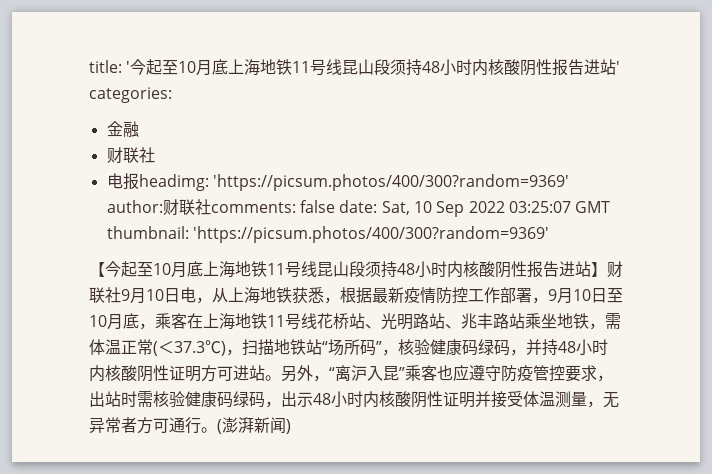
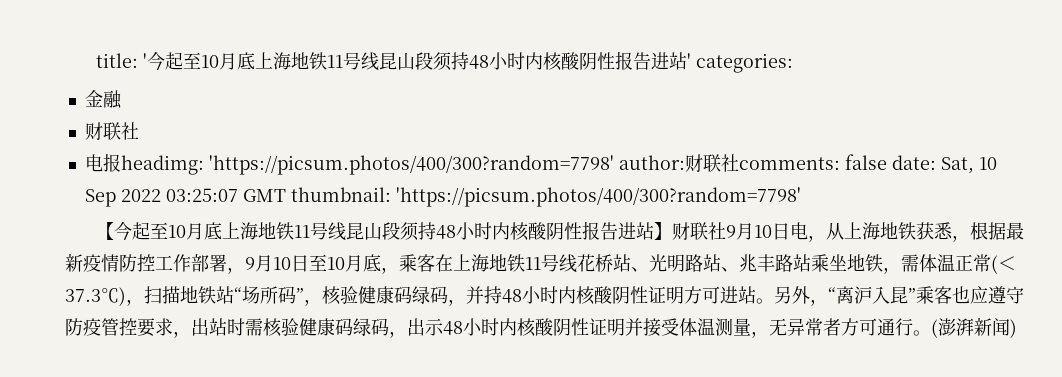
- 电报headimg: 'https://picsum.photos/400/300?random=9369' author:财联社comments: false date: Sat, 10 Sep 2022 03:25:07 GMT thumbnail: 'https://picsum.photos/400/300?random=9369'
+ 电报headimg: 'https://picsum.photos/400/300?random=7798' author:财联社comments: false date: Sat, 10 Sep 2022 03:25:07 GMT thumbnail: 'https://picsum.photos/400/300?random=7798'

